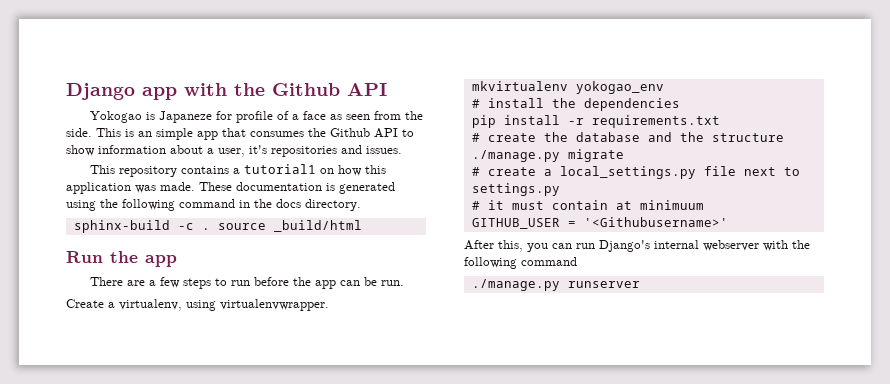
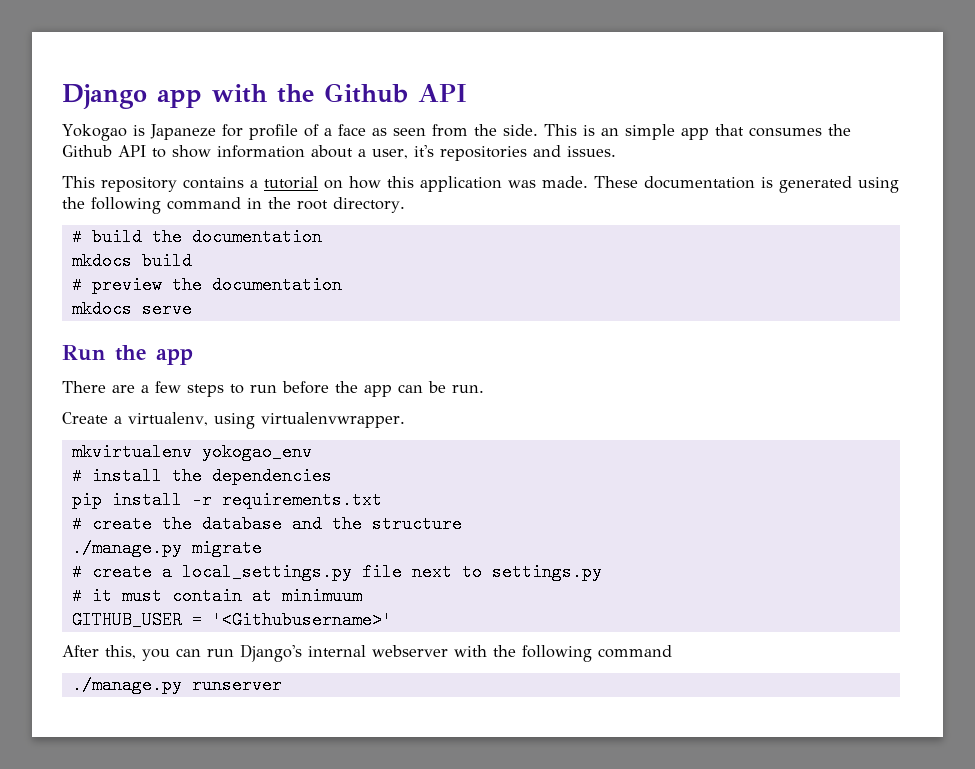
- This repository contains a tutorial1 on how this application was made.
+ This repository contains a tutorial on how this application was made.
- These documentation is generated using the following command in the docs directory.
+ These documentation is generated using the following command in the root directory.
- sphinx-build -c . source _build/html
+ # build the documentation
+ mkdocs build
+ # preview the documentation
+ mkdocs serve

